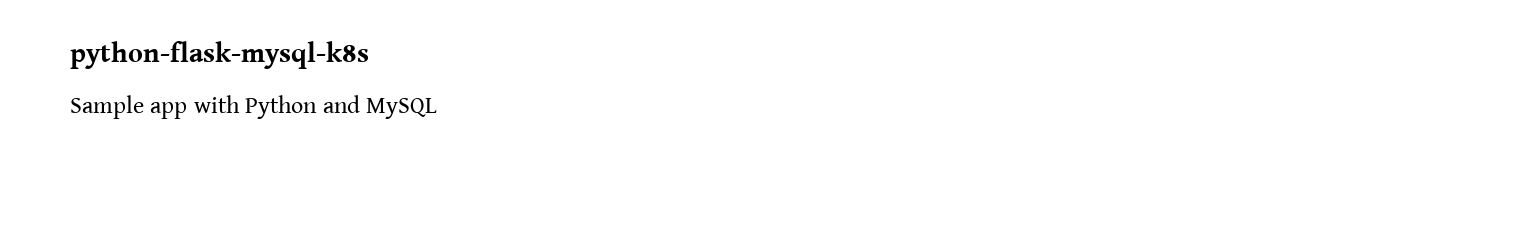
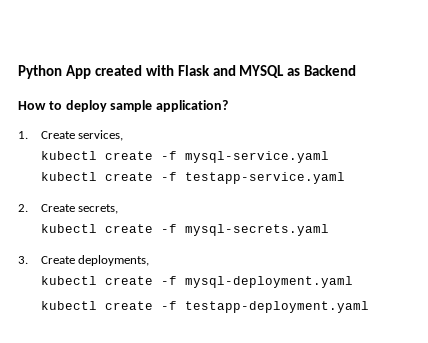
- python-flask-mysql-k8s
- Sample app with Python and MySQL
+ Python App created with Flask and MYSQL as Backend
+ How to deploy sample application?
+ 1. Create services,
+ kubectl create -f mysql-service.yaml
+ kubectl create -f testapp-service.yaml
+ 2. Create secrets,
+ kubectl create -f mysql-secrets.yaml
+ 3. Create deployments,
+ kubectl create -f mysql-deployment.yaml
+ kubectl create -f testapp-deployment.yaml

